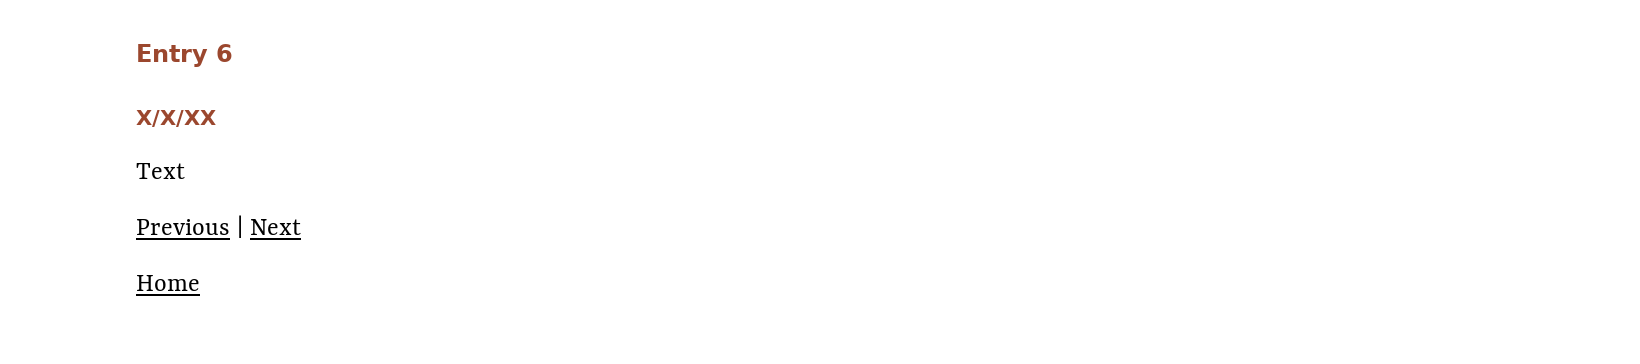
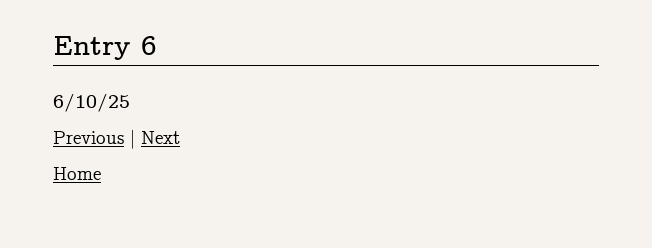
- X/X/XX
- Text
+ 6/10/25

